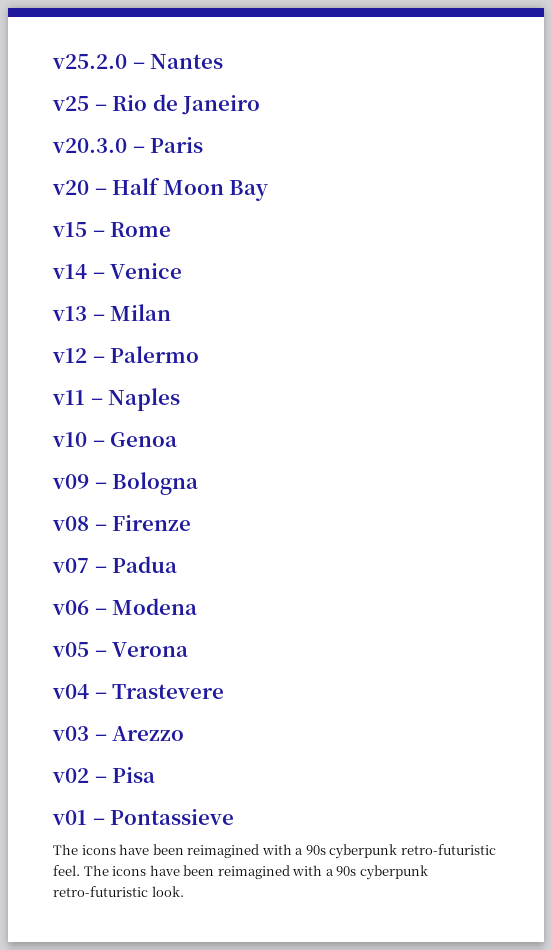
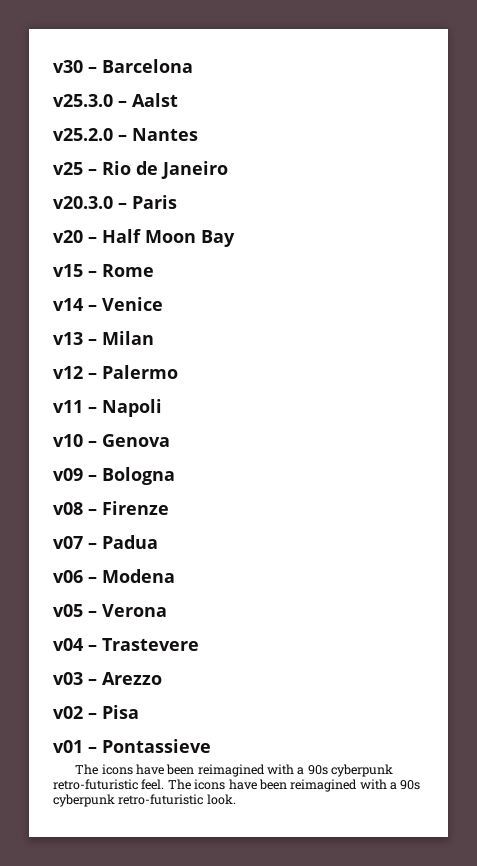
+ v30 – Barcelona
+ v25.3.0 – Aalst
- v11 – Naples
+ v11 – Napoli
- v10 – Genoa
+ v10 – Genova

